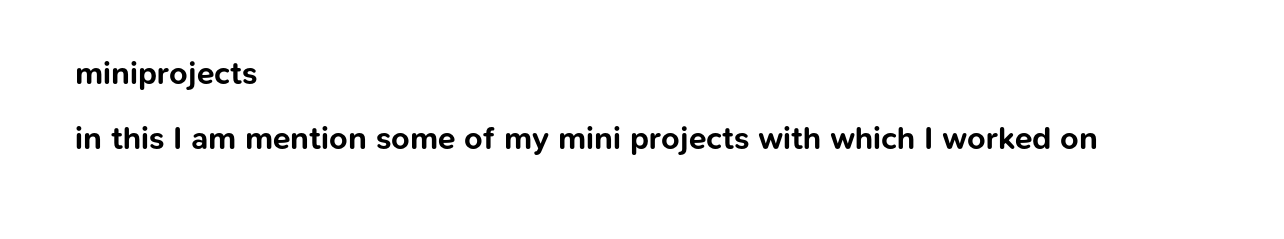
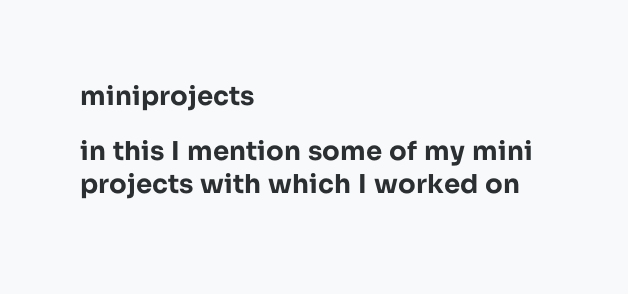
- in this I am mention some of my mini projects with which I worked on
+ in this I mention some of my mini projects with which I worked on

